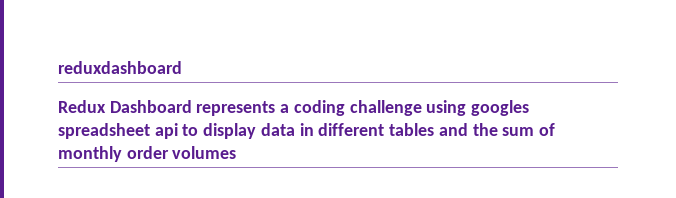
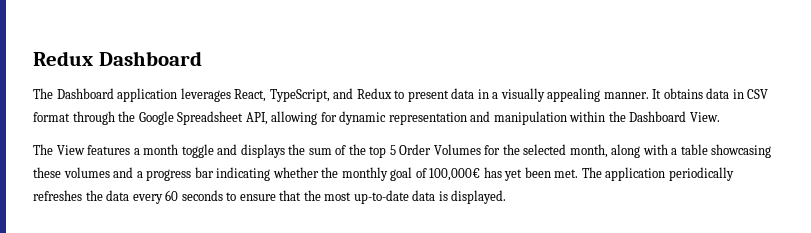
- reduxdashboard
- Redux Dashboard represents a coding challenge using googles spreadsheet api to display data in different tables and the sum of monthly order volumes
+ Redux Dashboard
+ The Dashboard application leverages React, TypeScript, and Redux to present data in a visually appealing manner. It obtains data in CSV format through the Google Spreadsheet API, allowing for dynamic representation and manipulation within the Dashboard View.
+ The View features a month toggle and displays the sum of the top 5 Order Volumes for the selected month, along with a table showcasing these volumes and a progress bar indicating whether the monthly goal of 100,000€ has yet been met. The application periodically refreshes the data every 60 seconds to ensure that the most up-to-date data is displayed.

